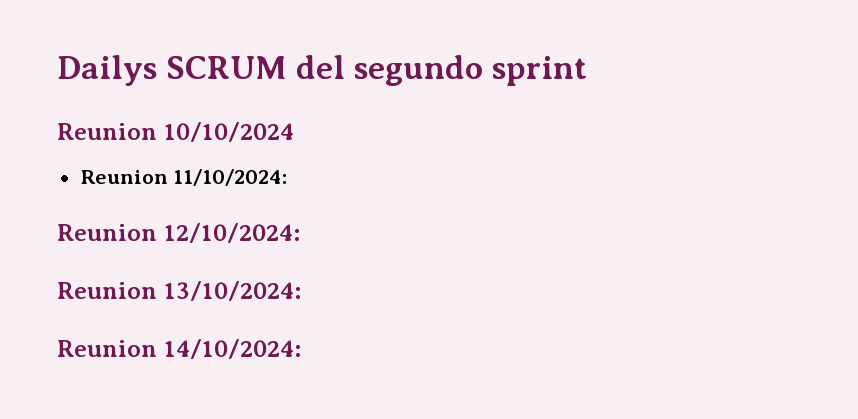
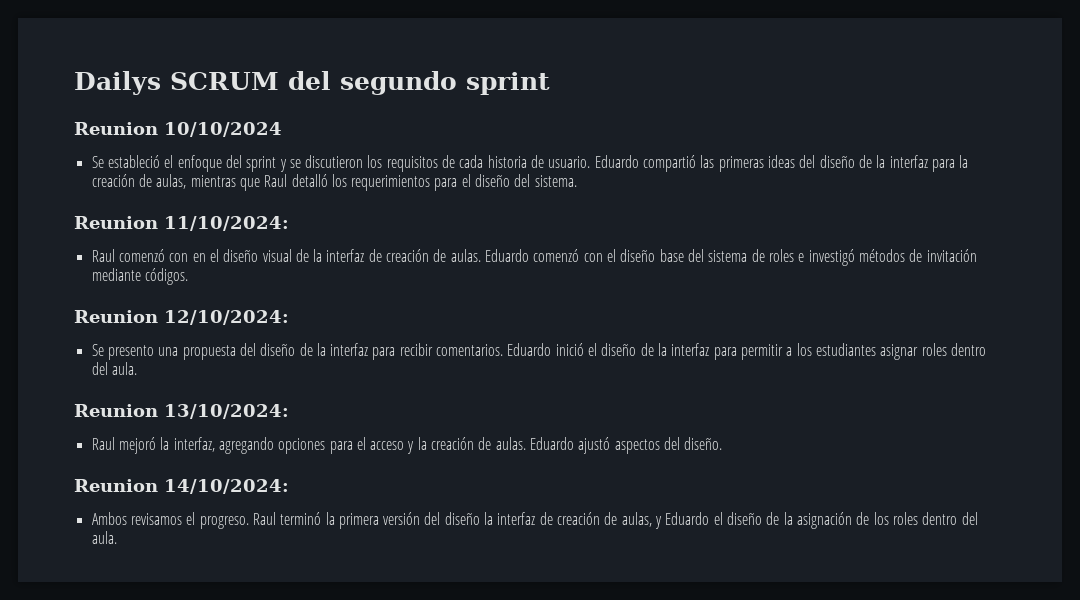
+ Se estableció el enfoque del sprint y se discutieron los requisitos de cada historia de usuario. Eduardo compartió las primeras ideas del diseño de la interfaz para la creación de aulas, mientras que Raul detalló los requerimientos para el diseño del sistema.
  Reunion 11/10/2024:
+ Raul comenzó con en el diseño visual de la interfaz de creación de aulas. Eduardo comenzó con el diseño base del sistema de roles e investigó métodos de invitación mediante códigos.
  Reunion 12/10/2024:
+ Se presento una propuesta del diseño de la interfaz para recibir comentarios. Eduardo inició el diseño de la interfaz para permitir a los estudiantes asignar roles dentro del aula.
  Reunion 13/10/2024:
+ Raul mejoró la interfaz, agregando opciones para el acceso y la creación de aulas. Eduardo ajustó aspectos del diseño.
  Reunion 14/10/2024:
+ Ambos revisamos el progreso. Raul terminó la primera versión del diseño la interfaz de creación de aulas, y Eduardo el diseño de la asignación de los roles dentro del aula.

